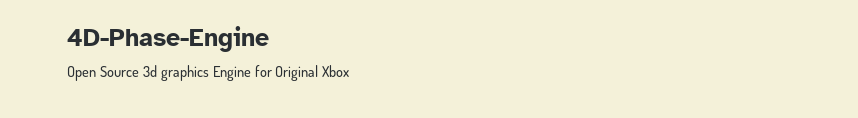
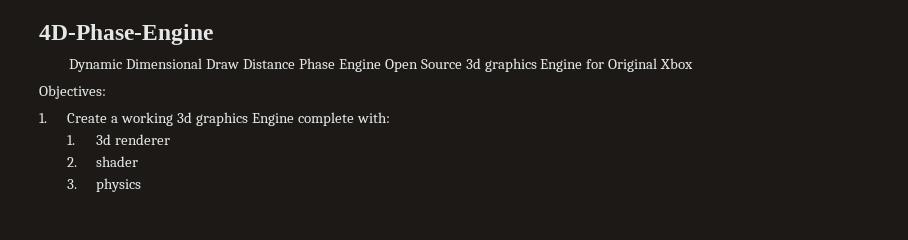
- Open Source 3d graphics Engine for Original Xbox
+ Dynamic Dimensional Draw Distance Phase Engine Open Source 3d graphics Engine for Original Xbox
+ Objectives:
+ 1. Create a working 3d graphics Engine complete with:
+ 1. 3d renderer
+ 2. shader
+ 3. physics

